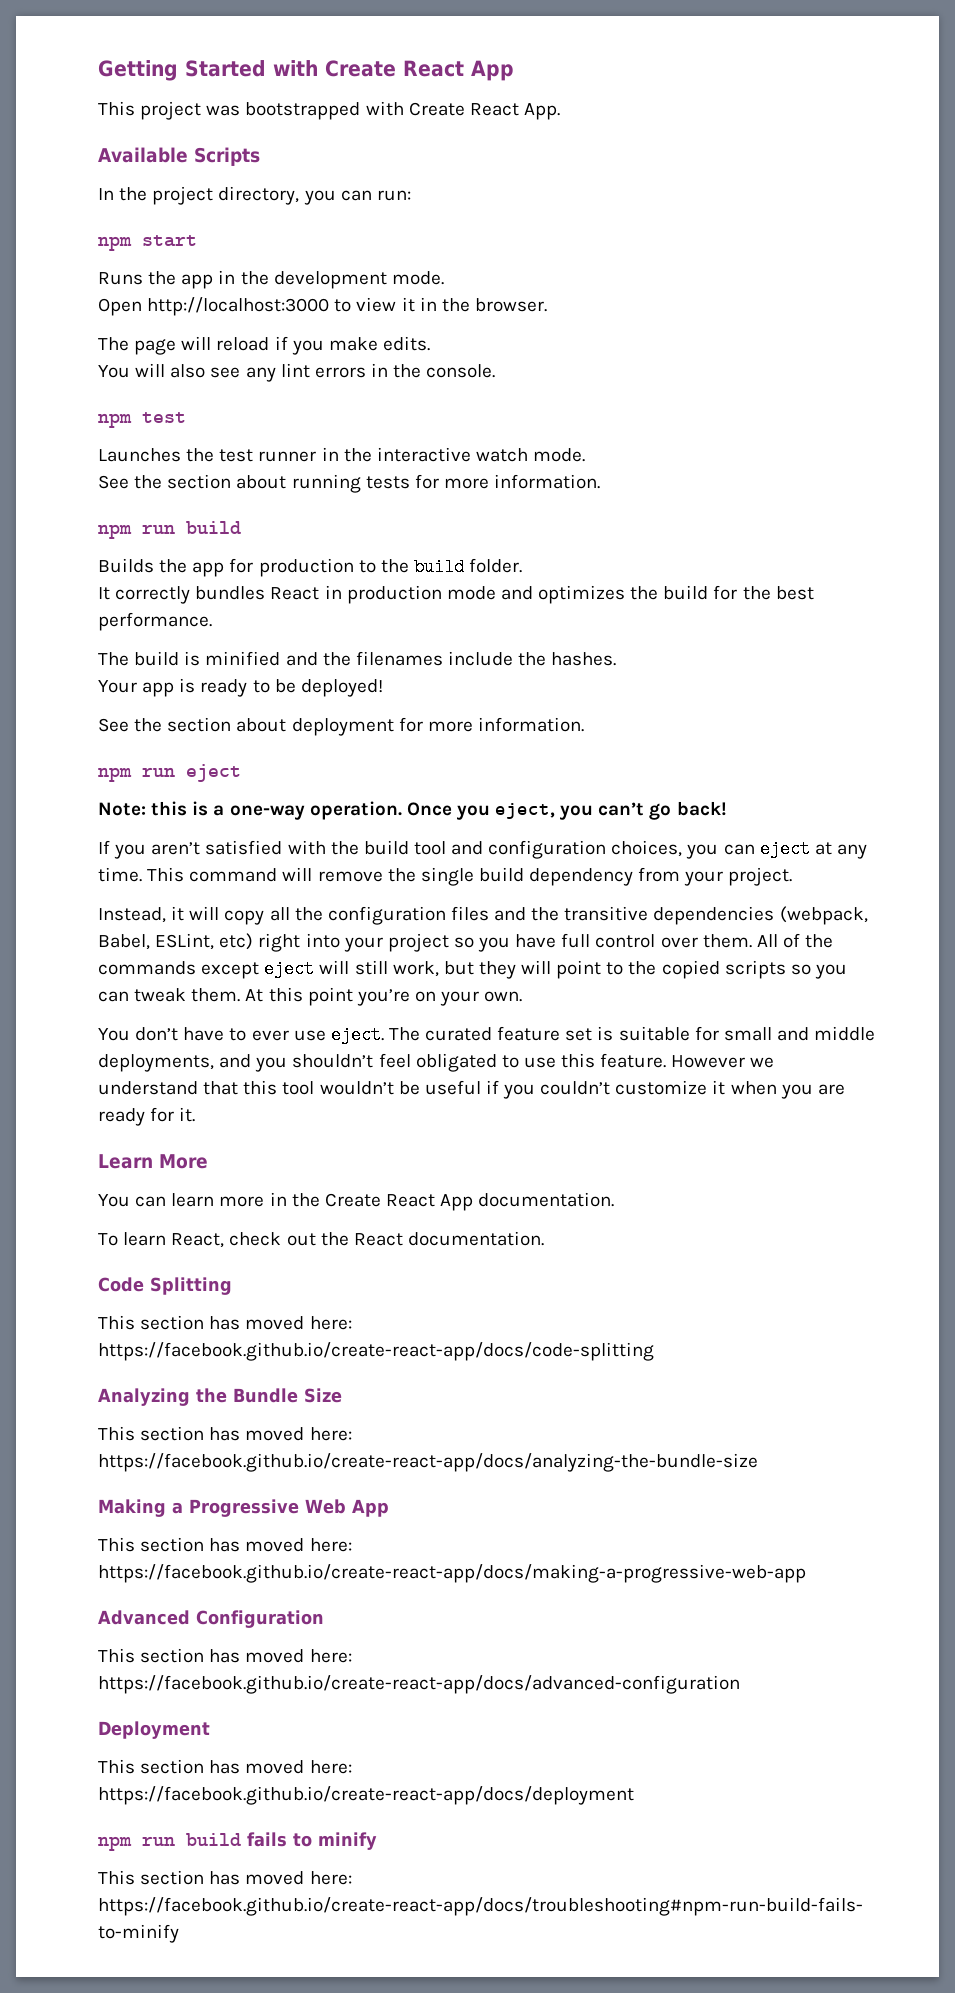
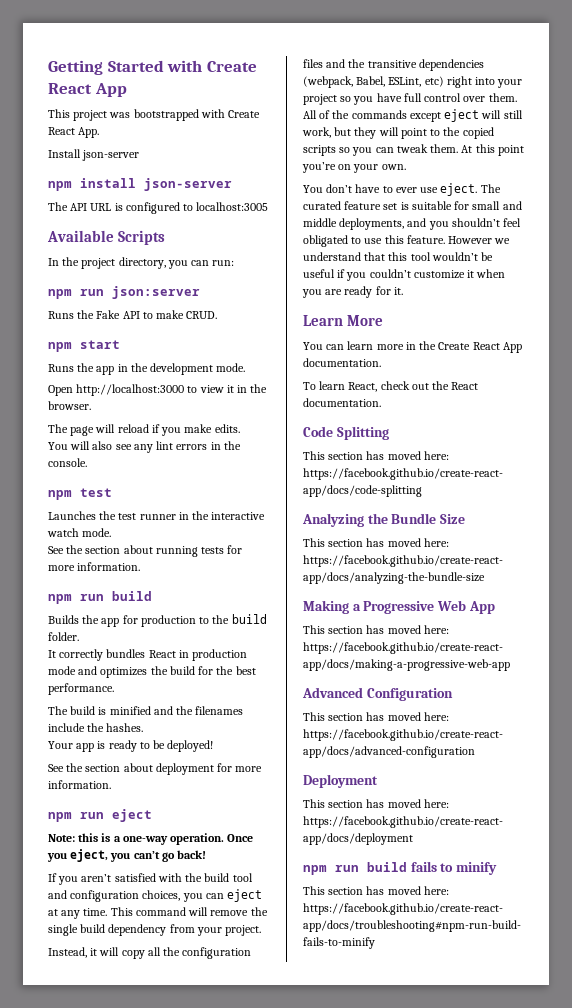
+ Install json-server
+ npm install json-server
+ The API URL is configured to localhost:3005
+ npm run json:server
+ Runs the Fake API to make CRUD.

